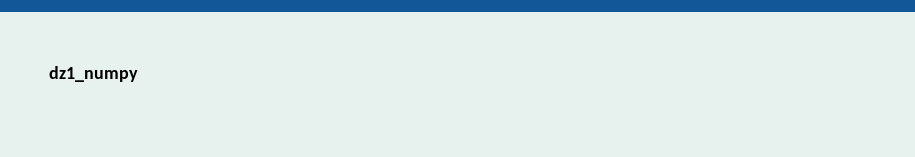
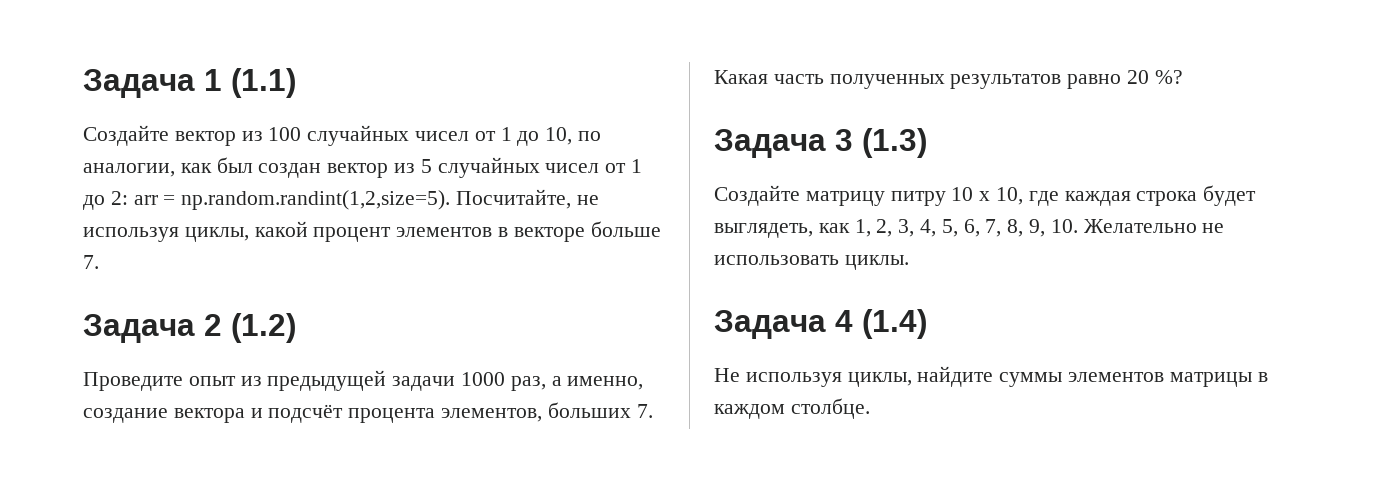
- dz1_numpy
+ Задача 1 (1.1)
+ Создайте вектор из 100 случайных чисел от 1 до 10, по аналогии, как был создан вектор из 5 случайных чисел от 1 до 2: arr = np.random.randint(1,2,size=5). Посчитайте, не используя циклы, какой процент элементов в векторе больше 7.
+ Задача 2 (1.2)
+ Проведите опыт из предыдущей задачи 1000 раз, а именно, создание вектора и подсчёт процента элементов, больших 7. Какая часть полученных результатов равно 20 %?
+ Задача 3 (1.3)
+ Создайте матрицу питру 10 х 10, где каждая строка будет выглядеть, как 1, 2, 3, 4, 5, 6, 7, 8, 9, 10. Желательно не использовать циклы.
+ Задача 4 (1.4)
+ Не используя циклы, найдите суммы элементов матрицы в каждом столбце.

